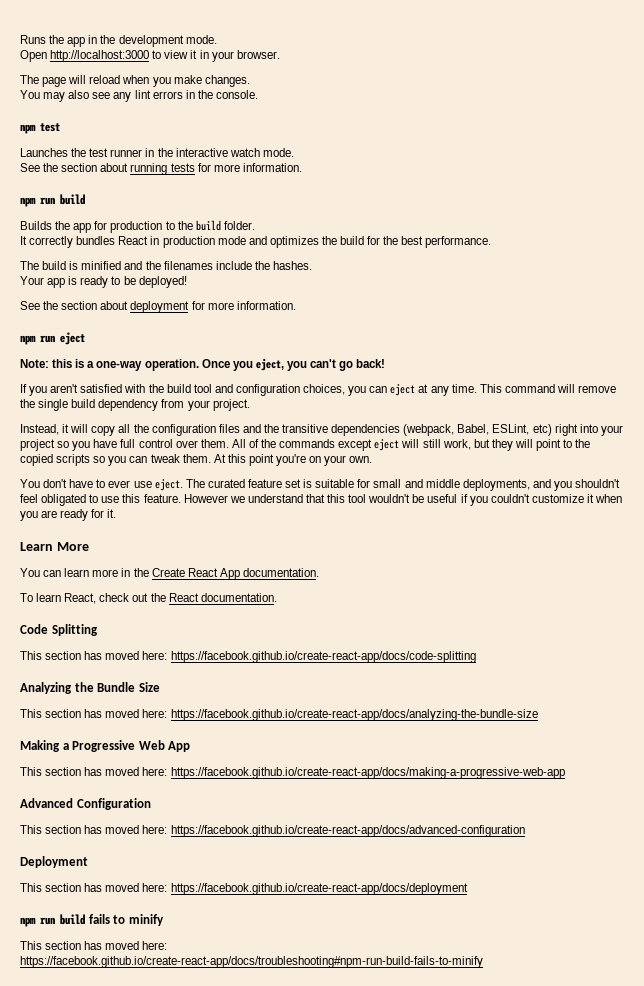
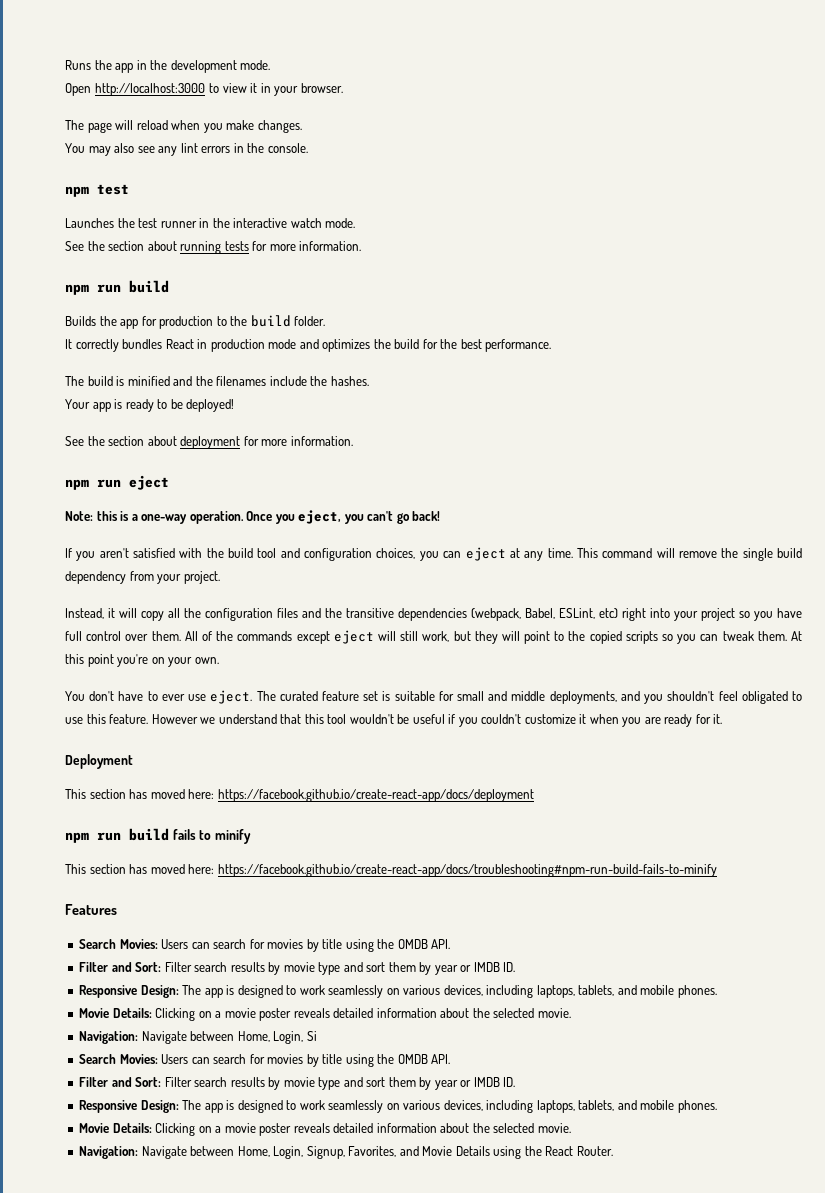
- Learn More
- You can learn more in the Create React App documentation.
- To learn React, check out the React documentation.
- Code Splitting
- This section has moved here: https://facebook.github.io/create-react-app/docs/code-splitting
- Analyzing the Bundle Size
- This section has moved here: https://facebook.github.io/create-react-app/docs/analyzing-the-bundle-size
- Making a Progressive Web App
- This section has moved here: https://facebook.github.io/create-react-app/docs/making-a-progressive-web-app
- Advanced Configuration
- This section has moved here: https://facebook.github.io/create-react-app/docs/advanced-configuration
+ Features
+ Search Movies: Users can search for movies by title using the OMDB API.
+ Filter and Sort: Filter search results by movie type and sort them by year or IMDB ID.
+ Responsive Design: The app is designed to work seamlessly on various devices, including laptops, tablets, and mobile phones.
+ Movie Details: Clicking on a movie poster reveals detailed information about the selected movie.
+ Navigation: Navigate between Home, Login, Si
+ Search Movies: Users can search for movies by title using the OMDB API.
+ Filter and Sort: Filter search results by movie type and sort them by year or IMDB ID.
+ Responsive Design: The app is designed to work seamlessly on various devices, including laptops, tablets, and mobile phones.
+ Movie Details: Clicking on a movie poster reveals detailed information about the selected movie.
+ Navigation: Navigate between Home, Login, Signup, Favorites, and Movie Details using the React Router.

